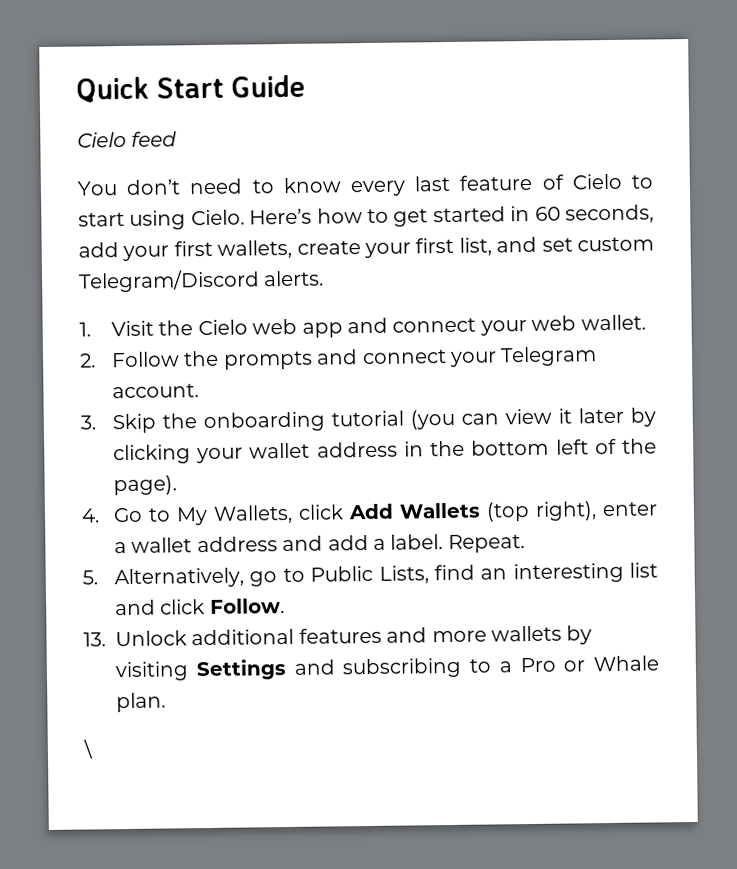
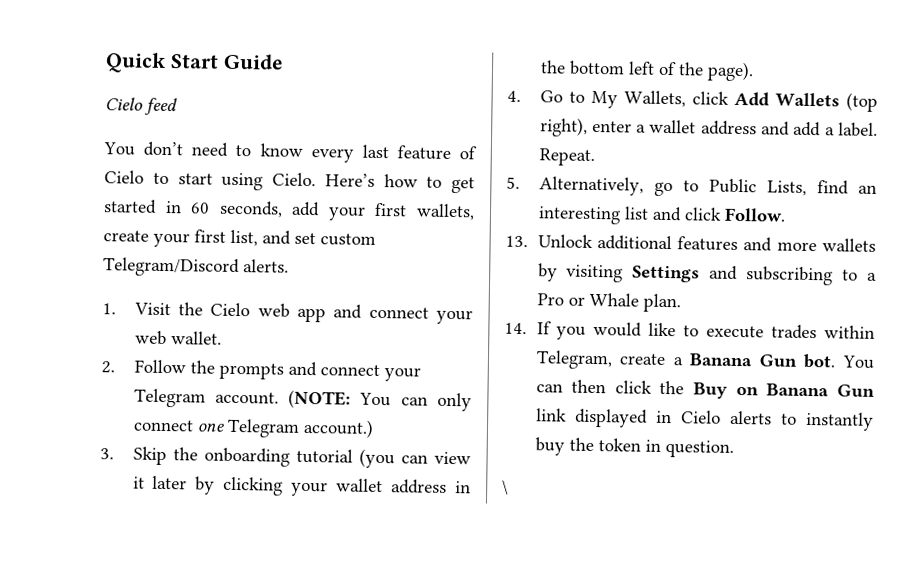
+ (NOTE: You can only connect one Telegram account.)
+ 14. If you would like to execute trades within Telegram, create a Banana Gun bot. You can then click the Buy on Banana Gun link displayed in Cielo alerts to instantly buy the token in question.

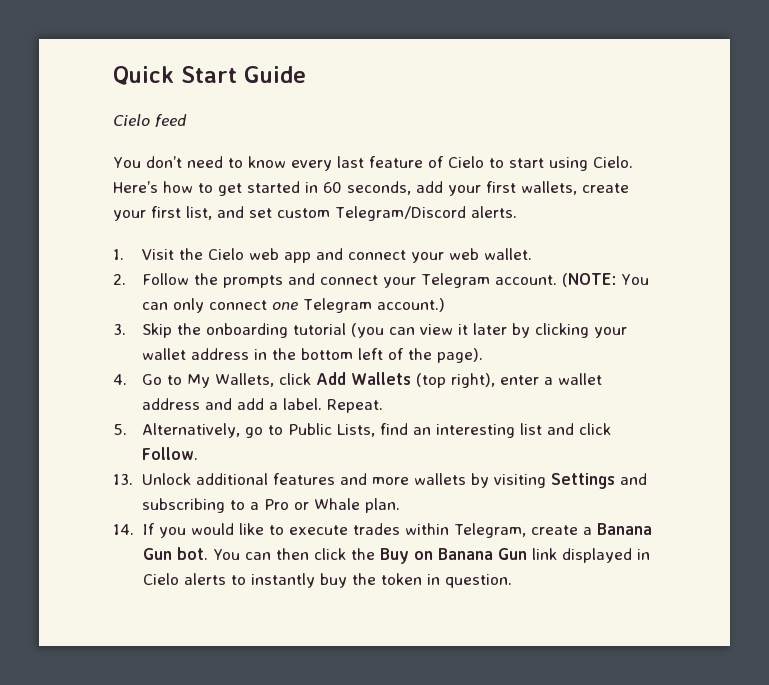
- \

